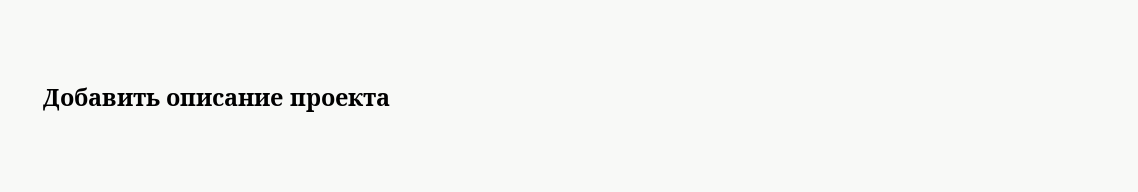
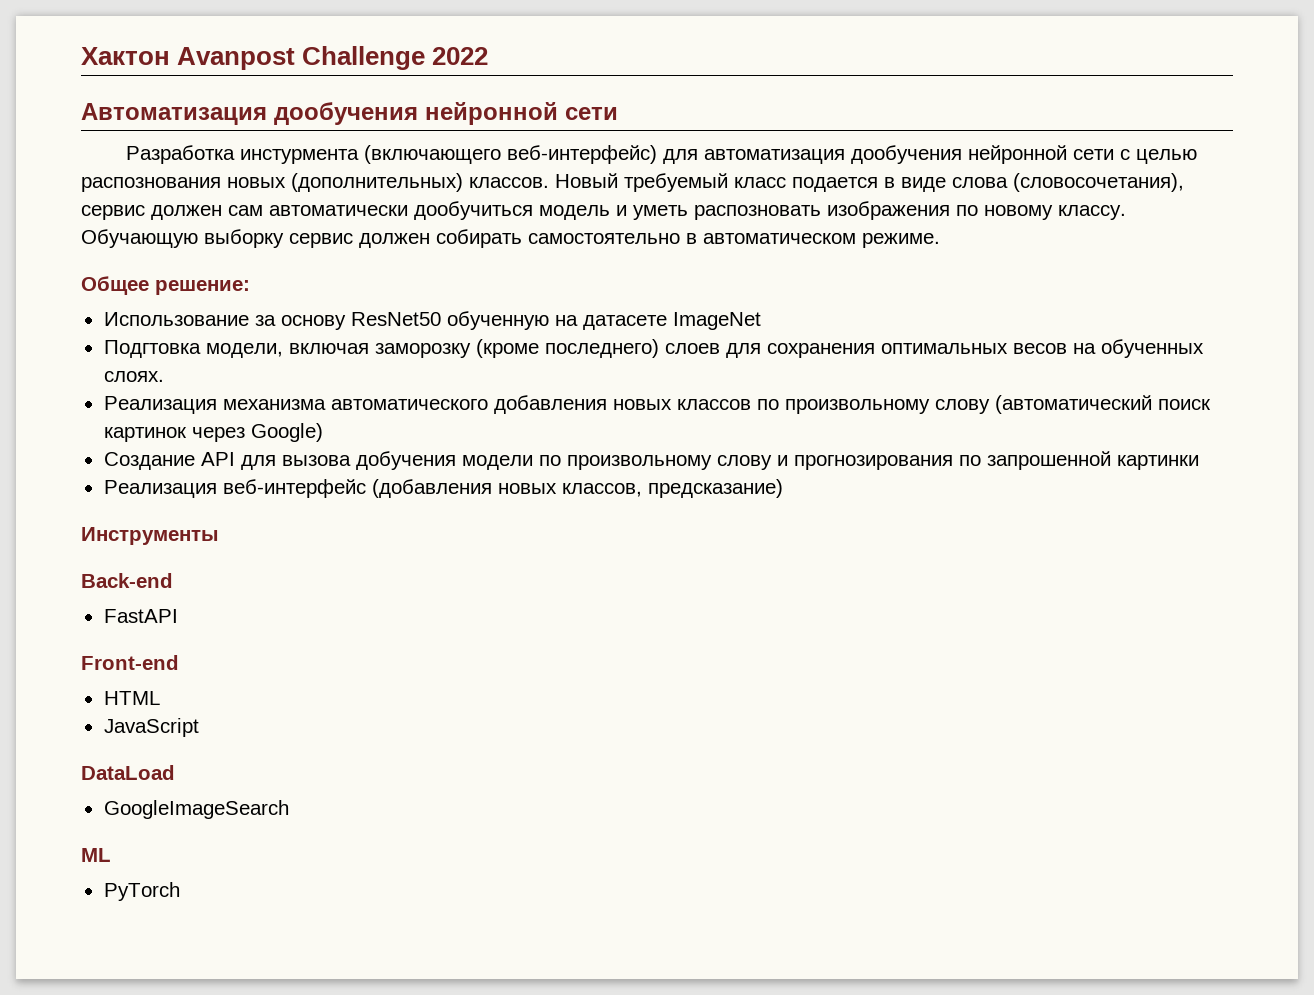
- Добавить описание проекта
+ Хактон Avanpost Challenge 2022
+ Автоматизация дообучения нейронной сети
+ Разработка инстурмента (включающего веб-интерфейс) для автоматизация дообучения нейронной сети с целью распознования новых (дополнительных) классов. Новый требуемый класс подается в виде слова (словосочетания), сервис должен сам автоматически дообучиться модель и уметь распозновать изображения по новому классу. Обучающую выборку сервис должен собирать самостоятельно в автоматическом режиме.
+ Общее решение:
+ Использование за основу ResNet50 обученную на датасете ImageNet
+ Подгтовка модели, включая заморозку (кроме последнего) слоев для сохранения оптимальных весов на обученных слоях.
+ Реализация механизма автоматического добавления новых классов по произвольному слову (автоматический поиск картинок через Google)
+ Создание API для вызова добучения модели по произвольному слову и прогнозирования по запрошенной картинки
+ Реализация веб-интерфейс (добавления новых классов, предсказание)
+ Инструменты
+ Back-end
+ FastAPI
+ Front-end
+ HTML
+ JavaScript
+ DataLoad
+ GoogleImageSearch
+ ML
+ PyTorch

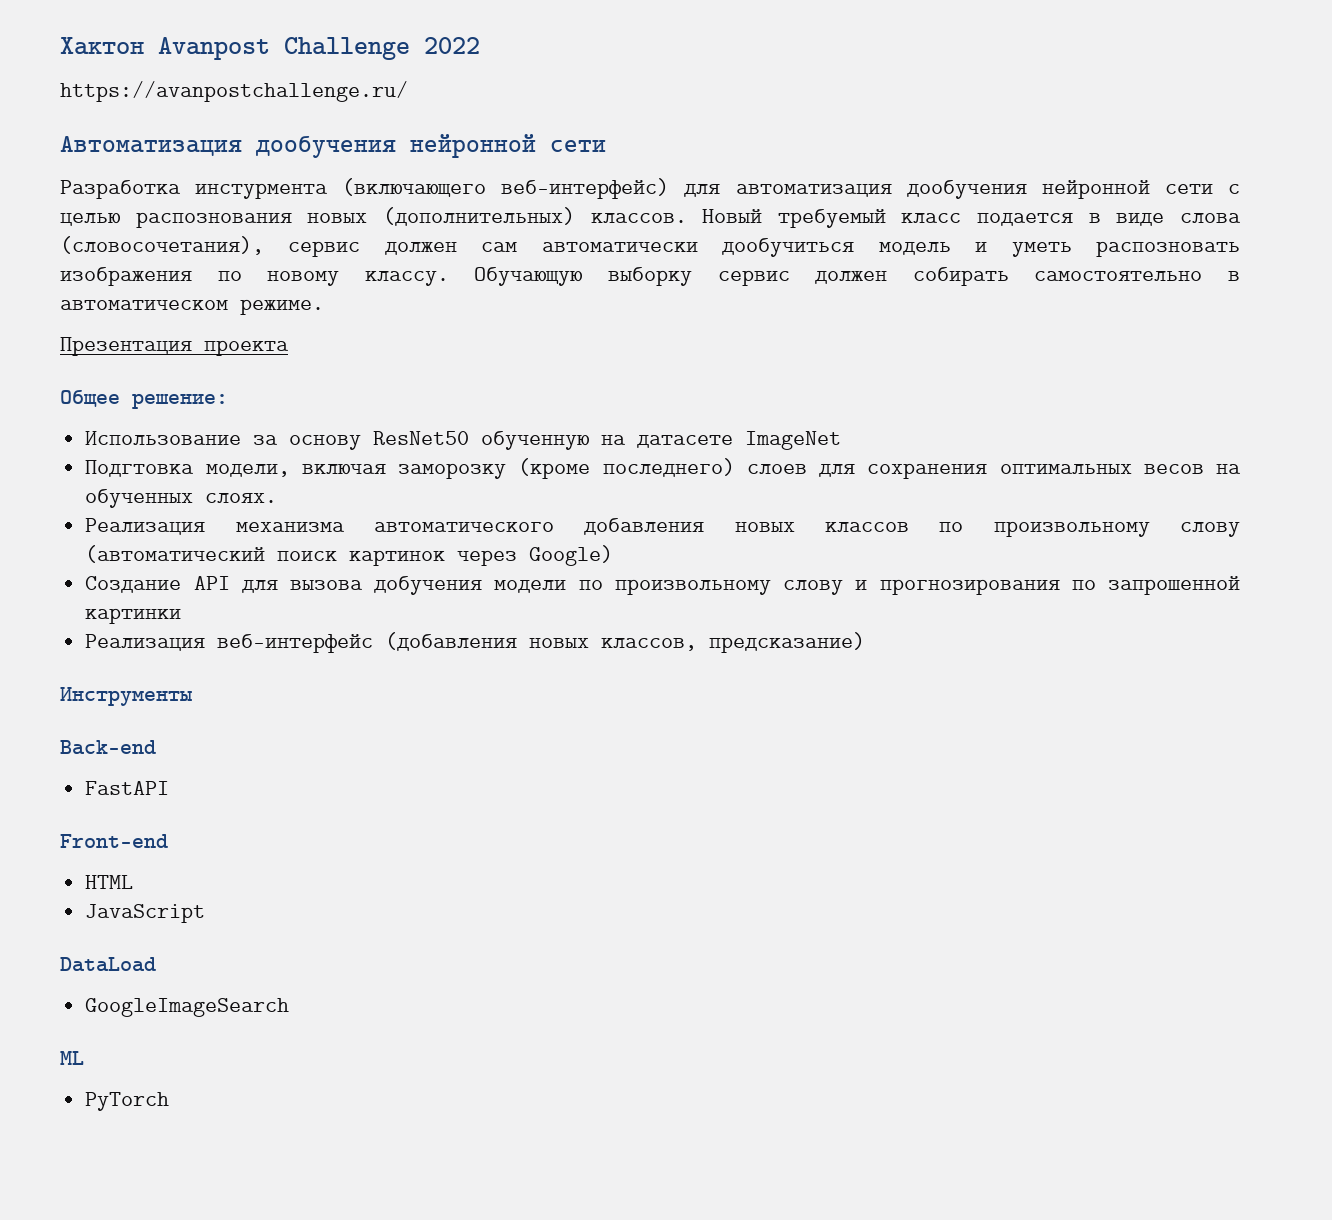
+ https://avanpostchallenge.ru/
+ Презентация проекта

